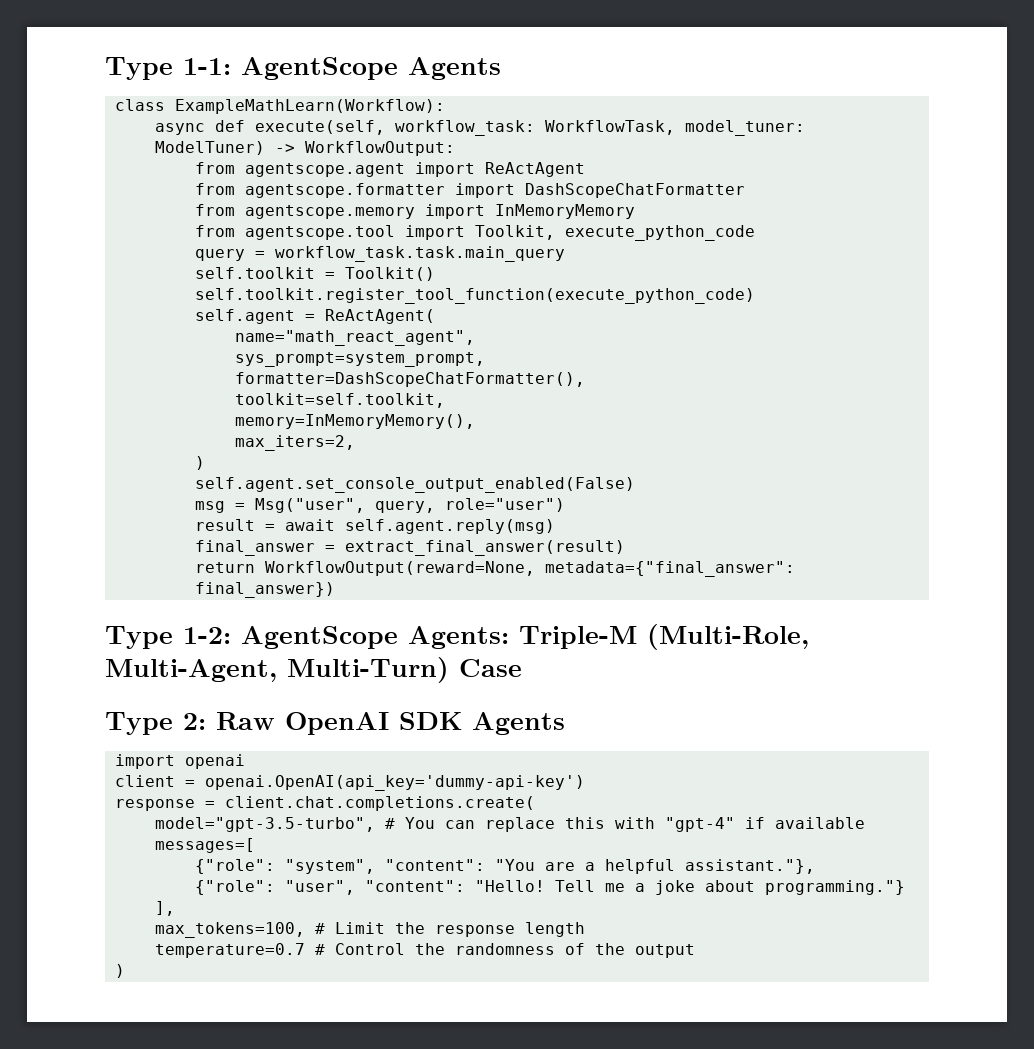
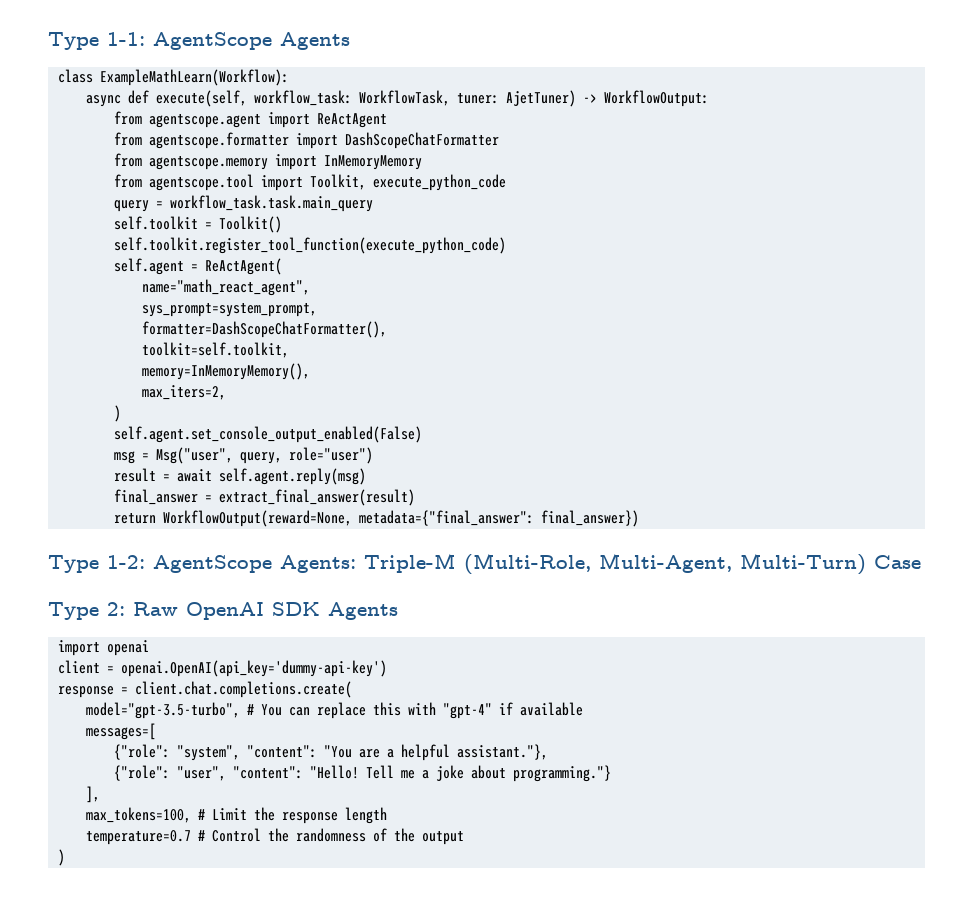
- async def execute(self, workflow_task: WorkflowTask, model_tuner: ModelTuner) -> WorkflowOutput:
+ async def execute(self, workflow_task: WorkflowTask, tuner: AjetTuner) -> WorkflowOutput:

